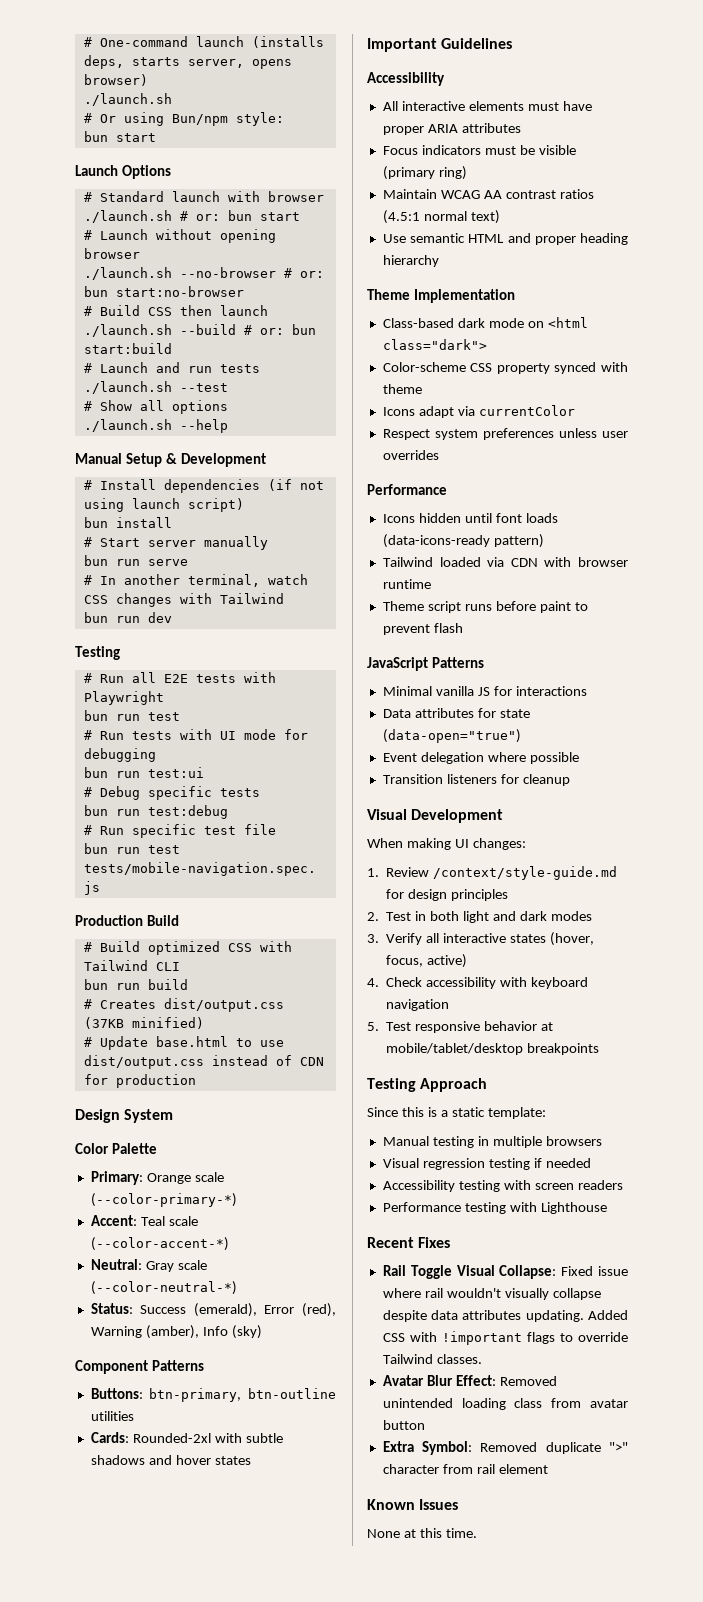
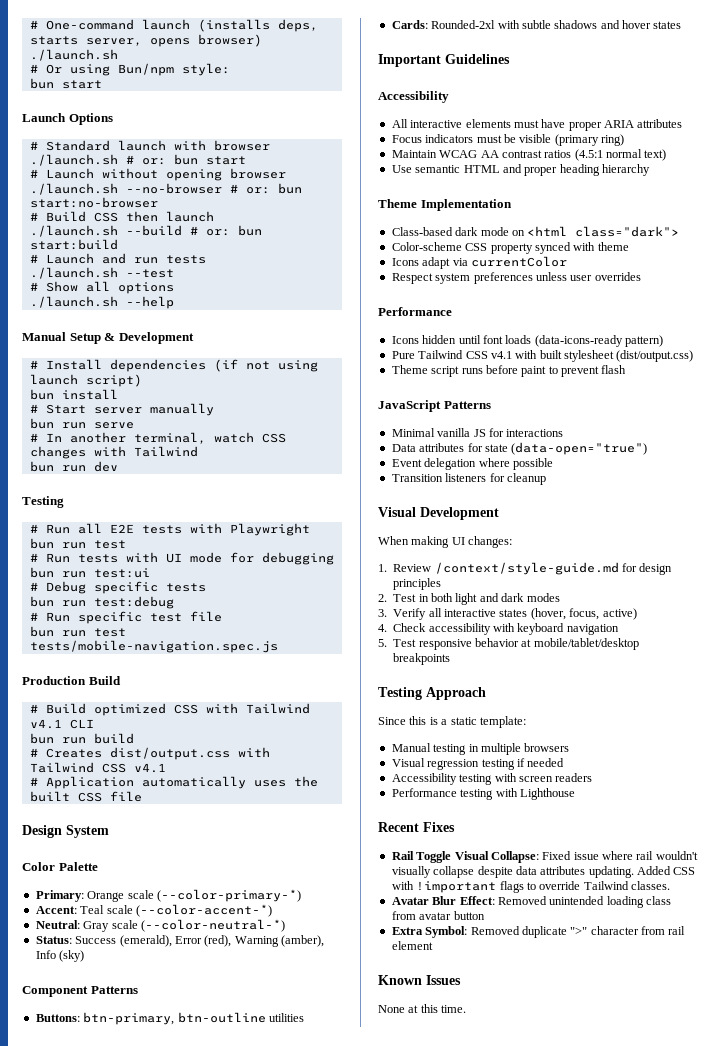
- # Build optimized CSS with Tailwind CLI
+ # Build optimized CSS with Tailwind v4.1 CLI
- # Creates dist/output.css (37KB minified)
- # Update base.html to use dist/output.css instead of CDN for production
+ # Creates dist/output.css with Tailwind CSS v4.1
+ # Application automatically uses the built CSS file
- Tailwind loaded via CDN with browser runtime
+ Pure Tailwind CSS v4.1 with built stylesheet (dist/output.css)

